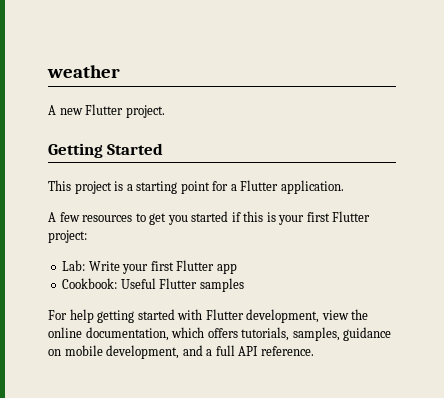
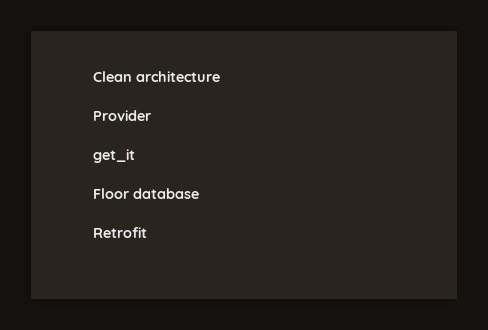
- weather
- A new Flutter project.
- Getting Started
- This project is a starting point for a Flutter application.
- A few resources to get you started if this is your first Flutter project:
- Lab: Write your first Flutter app
- Cookbook: Useful Flutter samples
- For help getting started with Flutter development, view the online documentation, which offers tutorials, samples, guidance on mobile development, and a full API reference.
+ Clean architecture
+ Provider
+ get_it
+ Floor database
+ Retrofit

